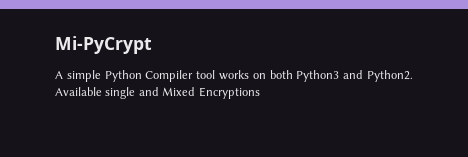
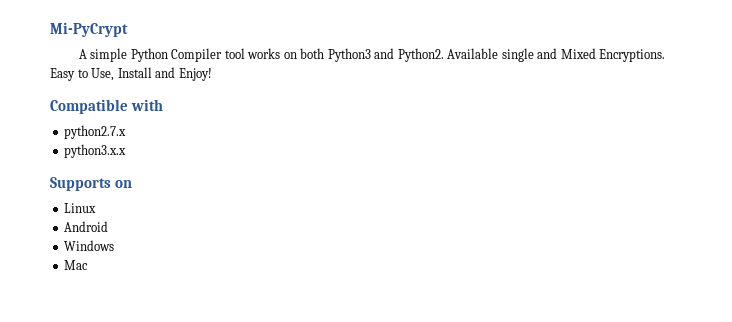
- Available single and Mixed Encryptions
+ Available single and Mixed Encryptions. Easy to Use, Install and Enjoy!
+ Compatible with
+ python2.7.x
+ python3.x.x
+ Supports on
+ Linux
+ Android
+ Windows
+ Mac

